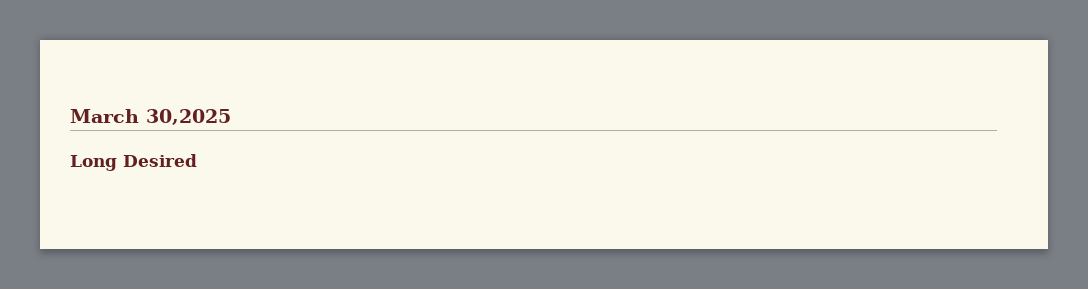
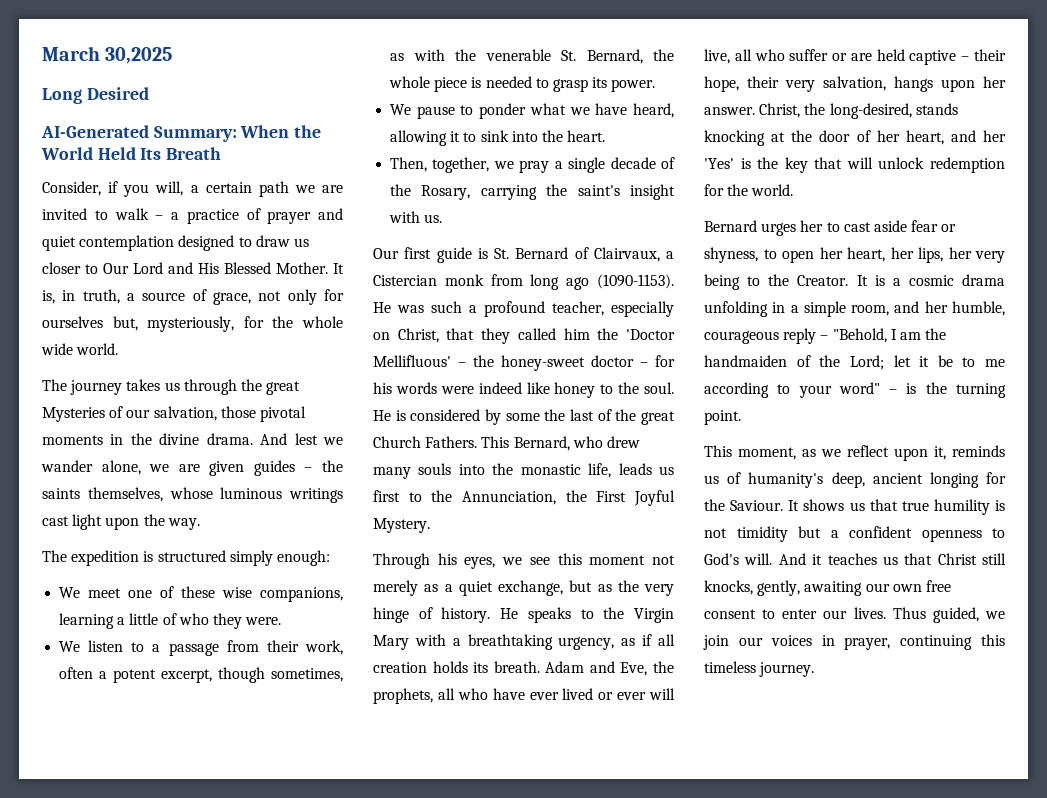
+ AI-Generated Summary: When the World Held Its Breath
+ Consider, if you will, a certain path we are invited to walk – a practice of prayer and quiet contemplation designed to draw us closer to Our Lord and His Blessed Mother. It is, in truth, a source of grace, not only for ourselves but, mysteriously, for the whole wide world.
+ The journey takes us through the great Mysteries of our salvation, those pivotal moments in the divine drama. And lest we wander alone, we are given guides – the saints themselves, whose luminous writings cast light upon the way.
+ The expedition is structured simply enough:
+ We meet one of these wise companions, learning a little of who they were.
+ We listen to a passage from their work, often a potent excerpt, though sometimes, as with the venerable St. Bernard, the whole piece is needed to grasp its power.
+ We pause to ponder what we have heard, allowing it to sink into the heart.
+ Then, together, we pray a single decade of the Rosary, carrying the saint's insight with us.
+ Our first guide is St. Bernard of Clairvaux, a Cistercian monk from long ago (1090-1153). He was such a profound teacher, especially on Christ, that they called him the 'Doctor Mellifluous' – the honey-sweet doctor – for his words were indeed like honey to the soul. He is considered by some the last of the great Church Fathers. This Bernard, who drew many souls into the monastic life, leads us first to the Annunciation, the First Joyful Mystery.
+ Through his eyes, we see this moment not merely as a quiet exchange, but as the very hinge of history. He speaks to the Virgin Mary with a breathtaking urgency, as if all creation holds its breath. Adam and Eve, the prophets, all who have ever lived or ever will live, all who suffer or are held captive – their hope, their very salvation, hangs upon her answer. Christ, the long-desired, stands knocking at the door of her heart, and her 'Yes' is the key that will unlock redemption for the world.
+ Bernard urges her to cast aside fear or shyness, to open her heart, her lips, her very being to the Creator. It is a cosmic drama unfolding in a simple room, and her humble, courageous reply – "Behold, I am the handmaiden of the Lord; let it be to me according to your word" – is the turning point.
+ This moment, as we reflect upon it, reminds us of humanity's deep, ancient longing for the Saviour. It shows us that true humility is not timidity but a confident openness to God's will. And it teaches us that Christ still knocks, gently, awaiting our own free consent to enter our lives. Thus guided, we join our voices in prayer, continuing this timeless journey.

